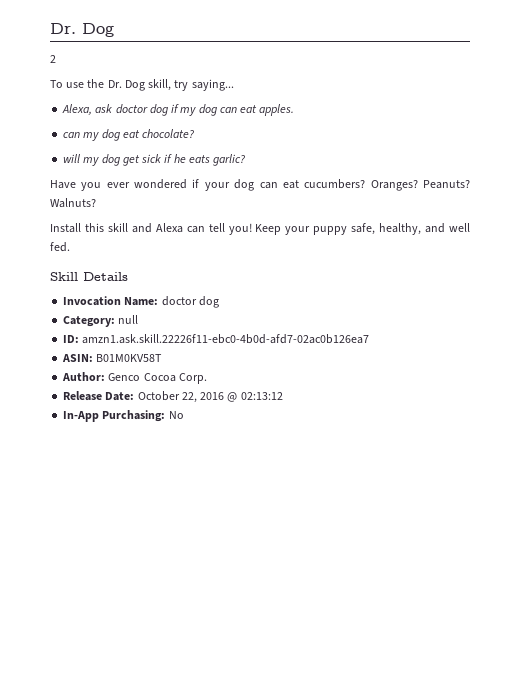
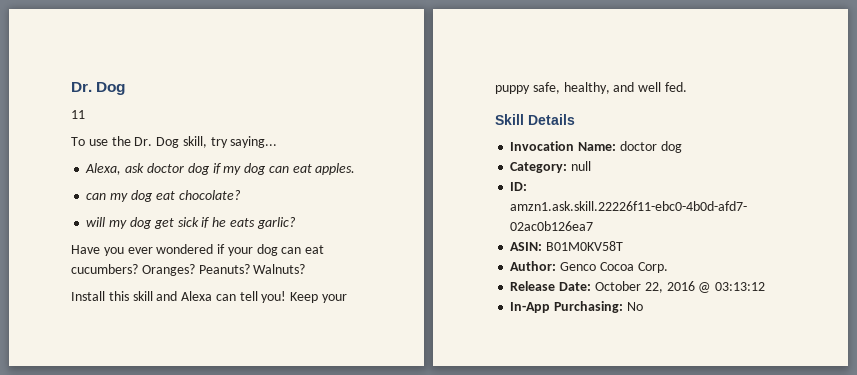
- 2
+ 11
- Release Date: October 22, 2016 @ 02:13:12
+ Release Date: October 22, 2016 @ 03:13:12

